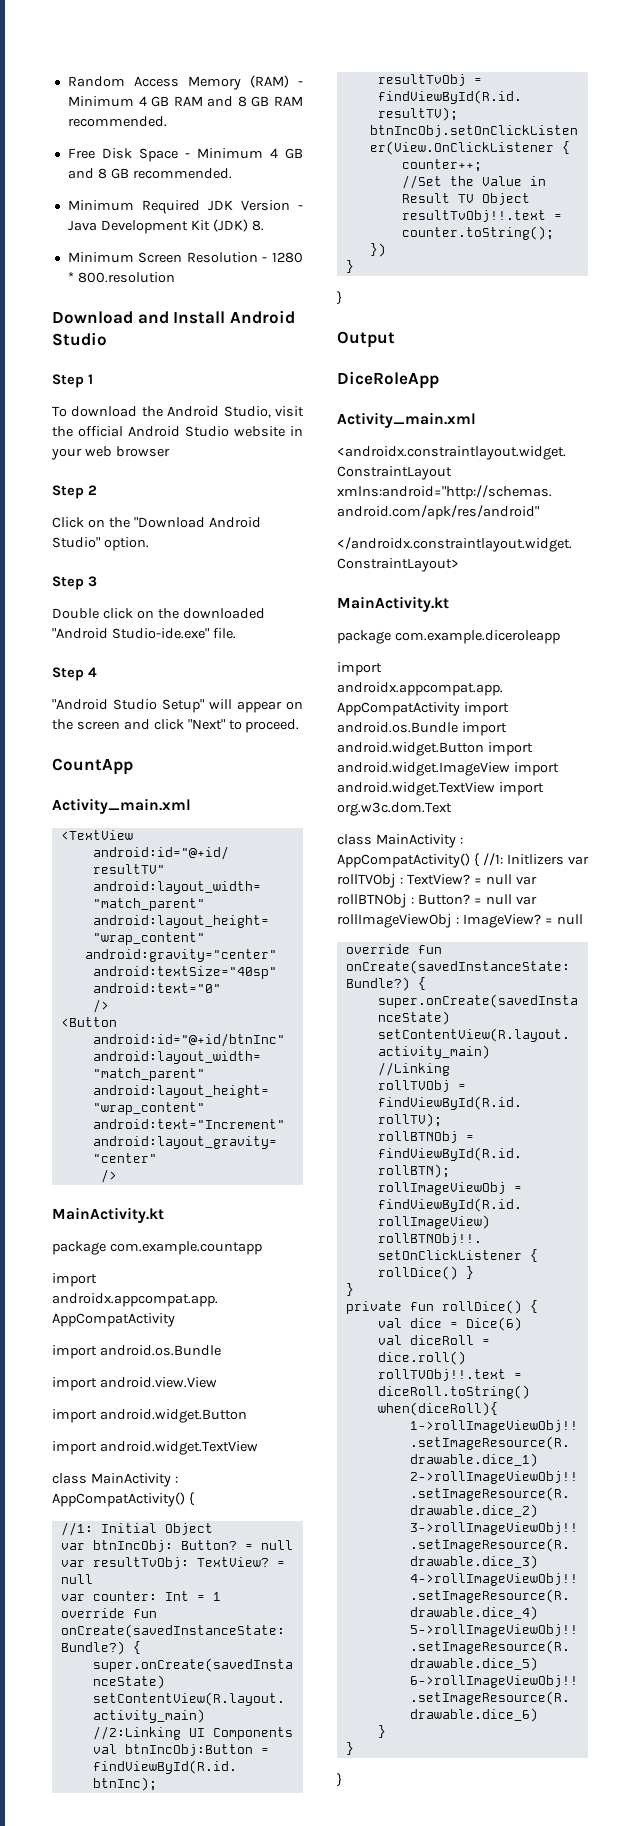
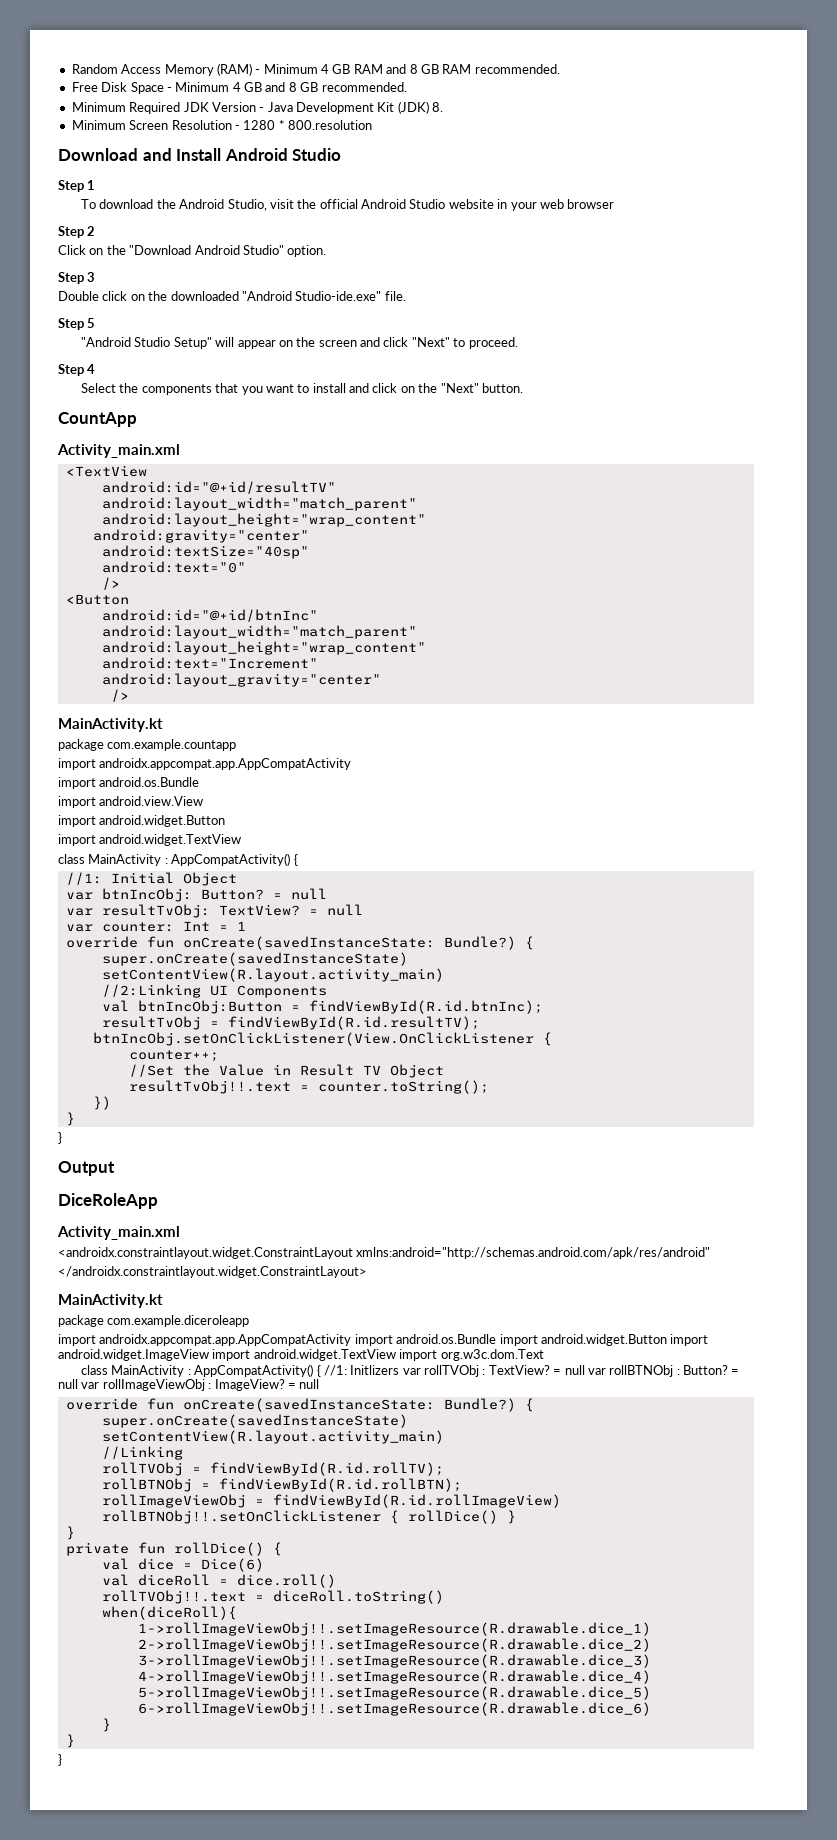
- Step 4
+ Step 5
+ Step 4
+ Select the components that you want to install and click on the "Next" button.

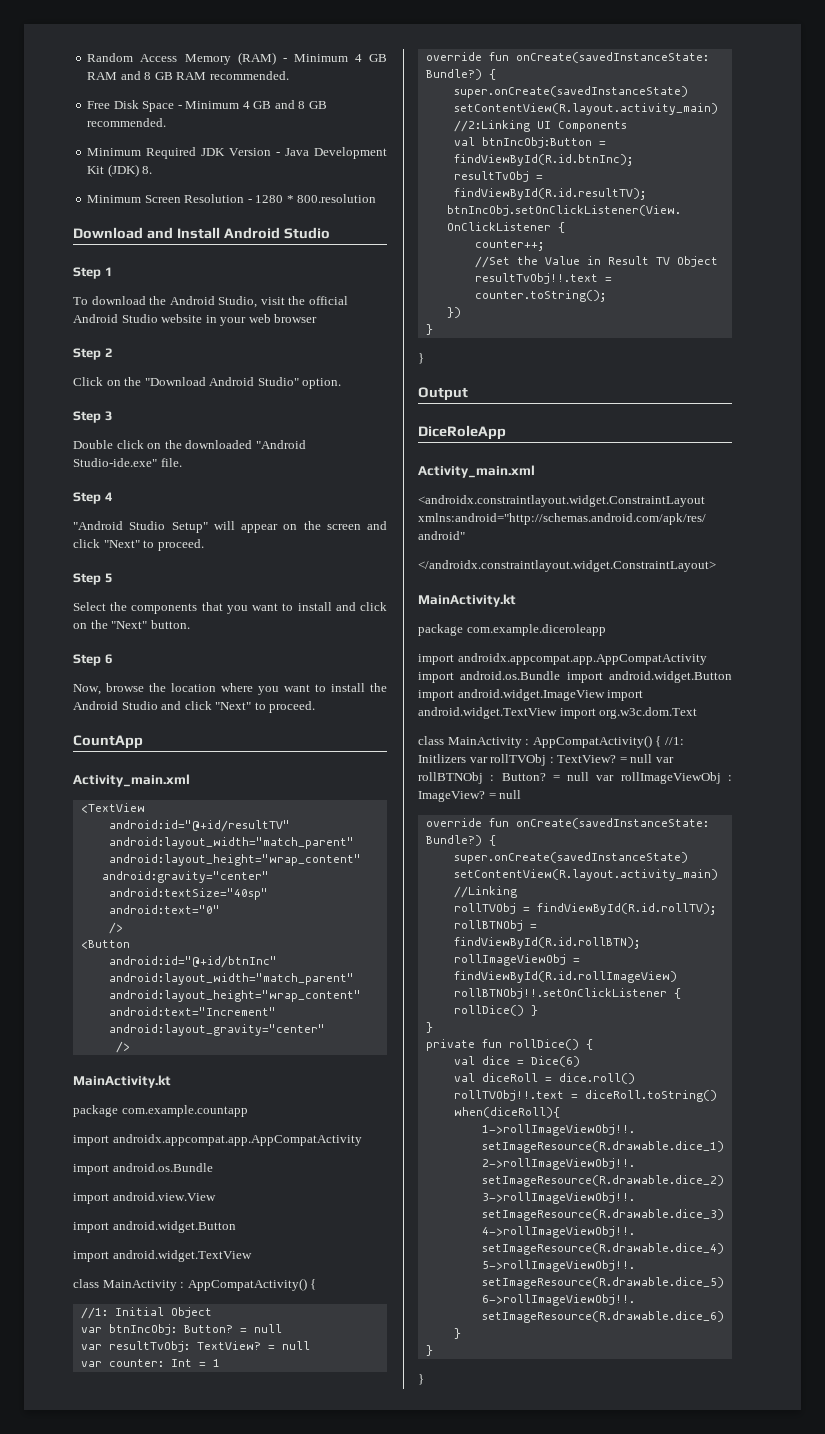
- Step 5
+ Step 4
- Step 4
+ Step 5
+ Step 6
+ Now, browse the location where you want to install the Android Studio and click "Next" to proceed.

